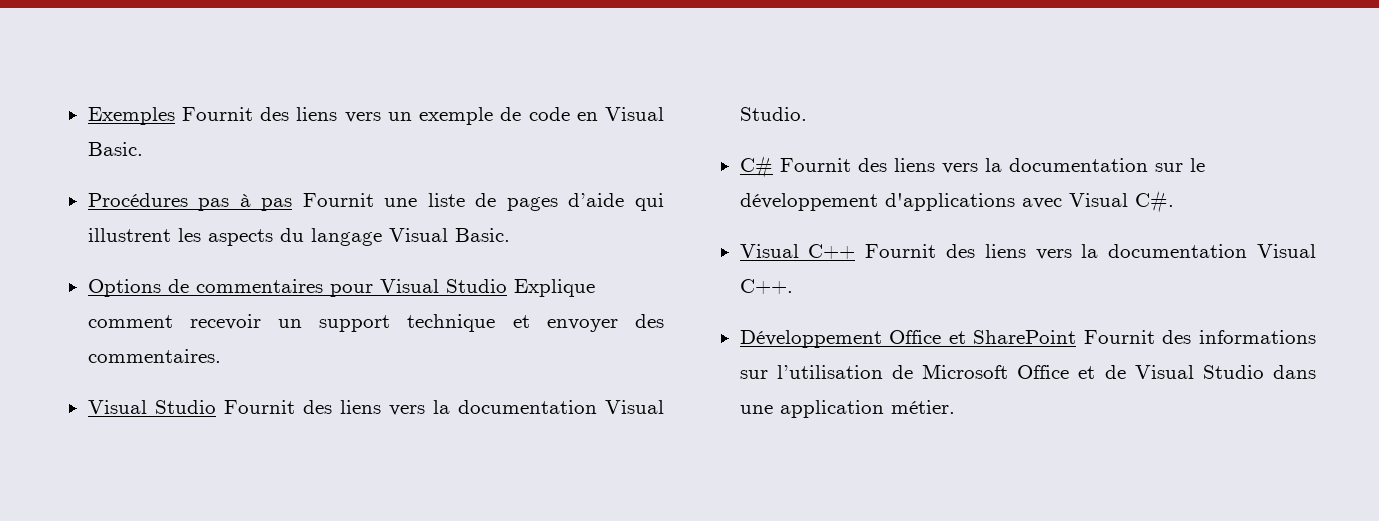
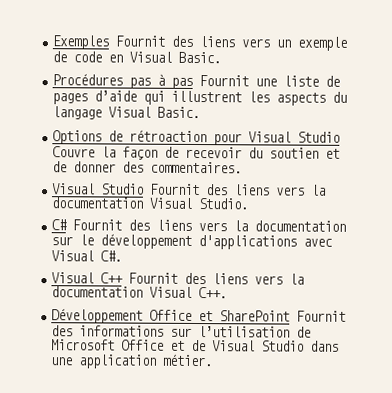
- Options de commentaires pour Visual Studio Explique comment recevoir un support technique et envoyer des commentaires.
+ Options de rétroaction pour Visual Studio Couvre la façon de recevoir du soutien et de donner des commentaires.

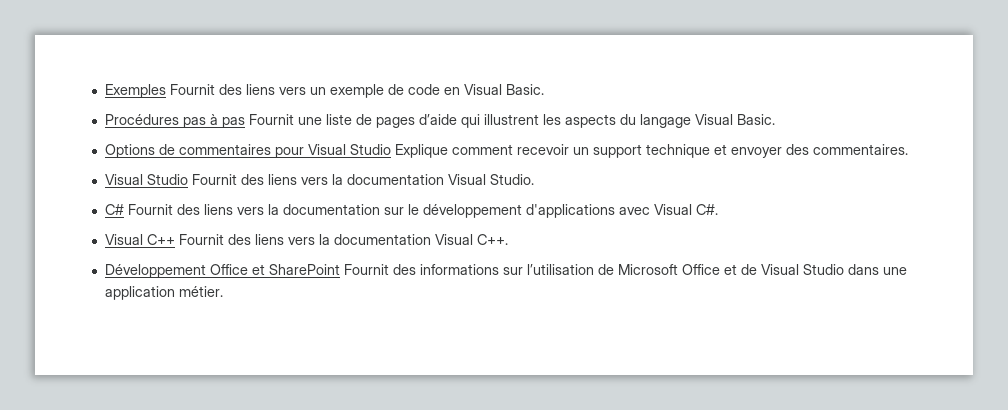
- Options de rétroaction pour Visual Studio Couvre la façon de recevoir du soutien et de donner des commentaires.
+ Options de commentaires pour Visual Studio Explique comment recevoir un support technique et envoyer des commentaires.

